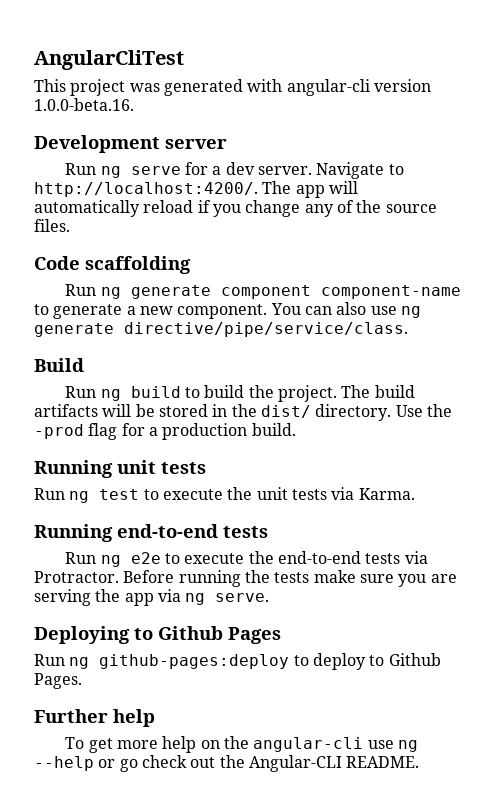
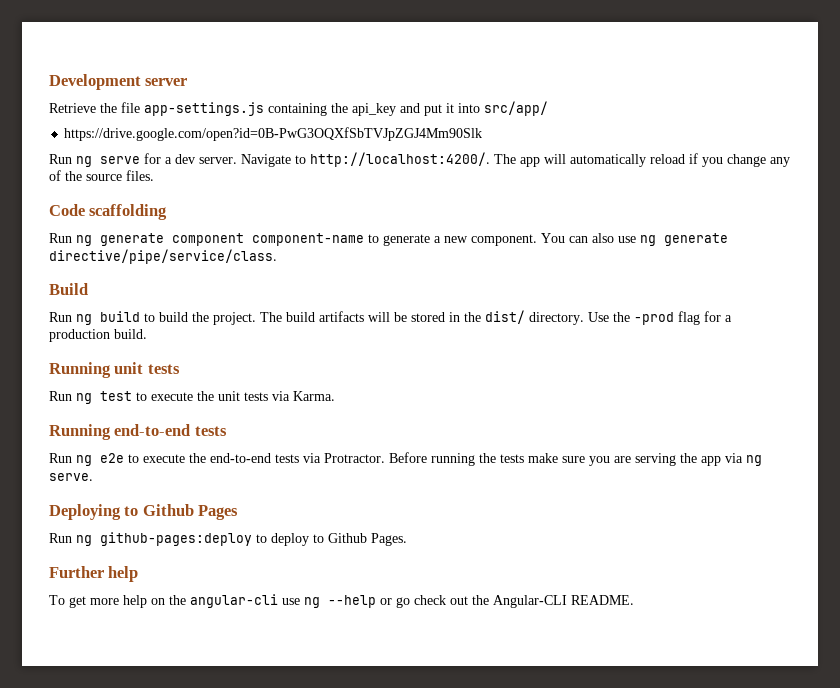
- AngularCliTest
- This project was generated with angular-cli version 1.0.0-beta.16.
  Development server
+ Retrieve the file app-settings.js containing the api_key and put it into src/app/
+ https://drive.google.com/open?id=0B-PwG3OQXfSbTVJpZGJ4Mm90Slk

